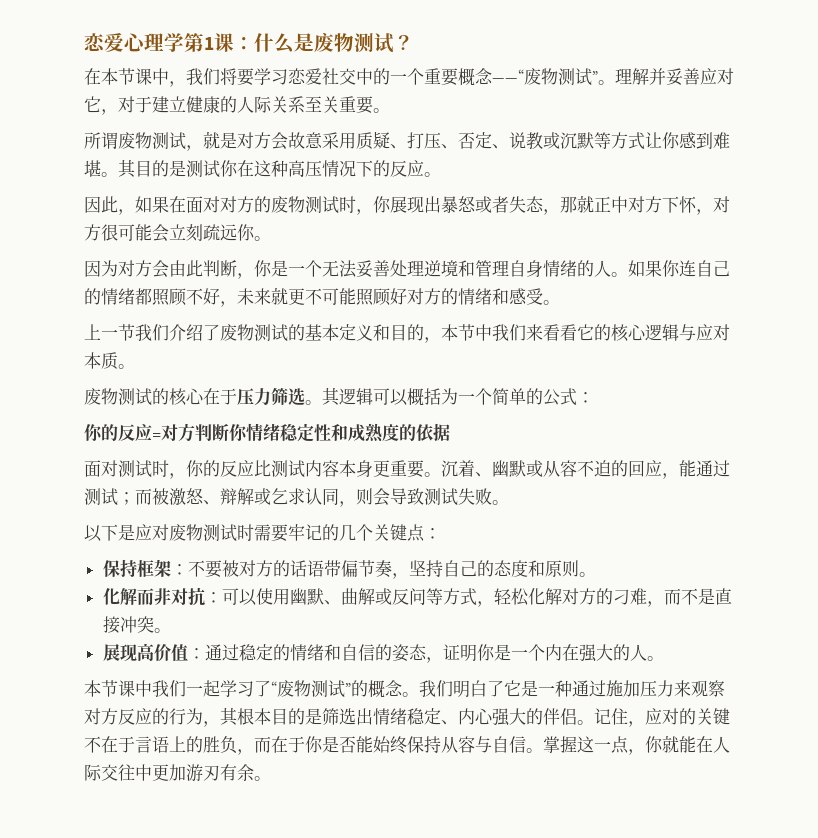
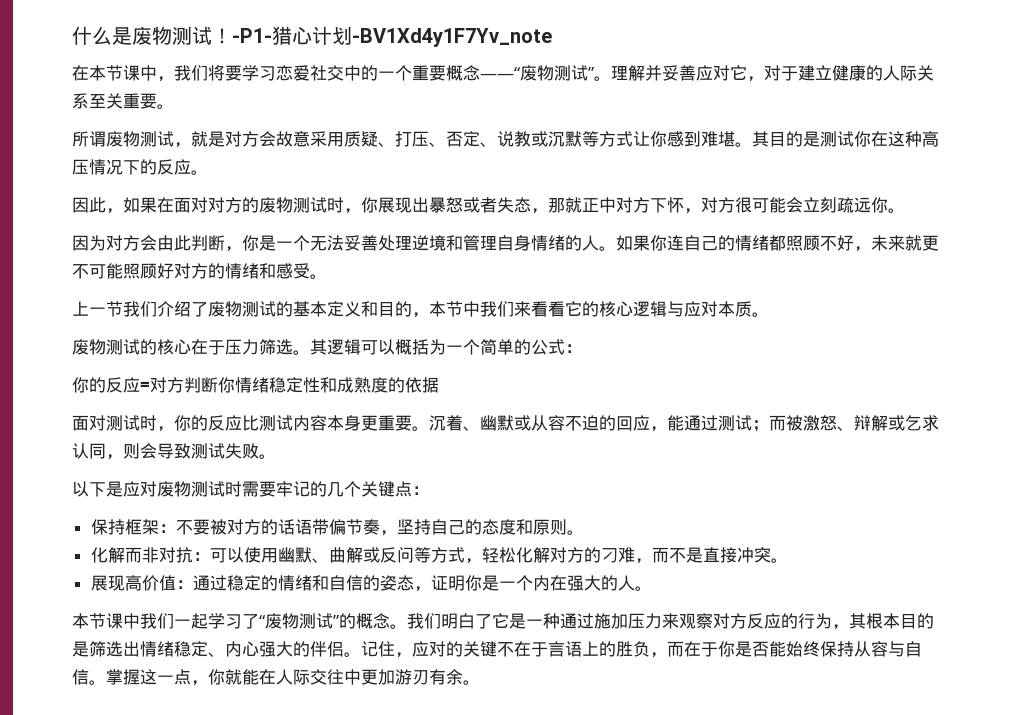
- 恋爱心理学第1课：什么是废物测试？
+ 什么是废物测试！-P1-猎心计划-BV1Xd4y1F7Yv_note

